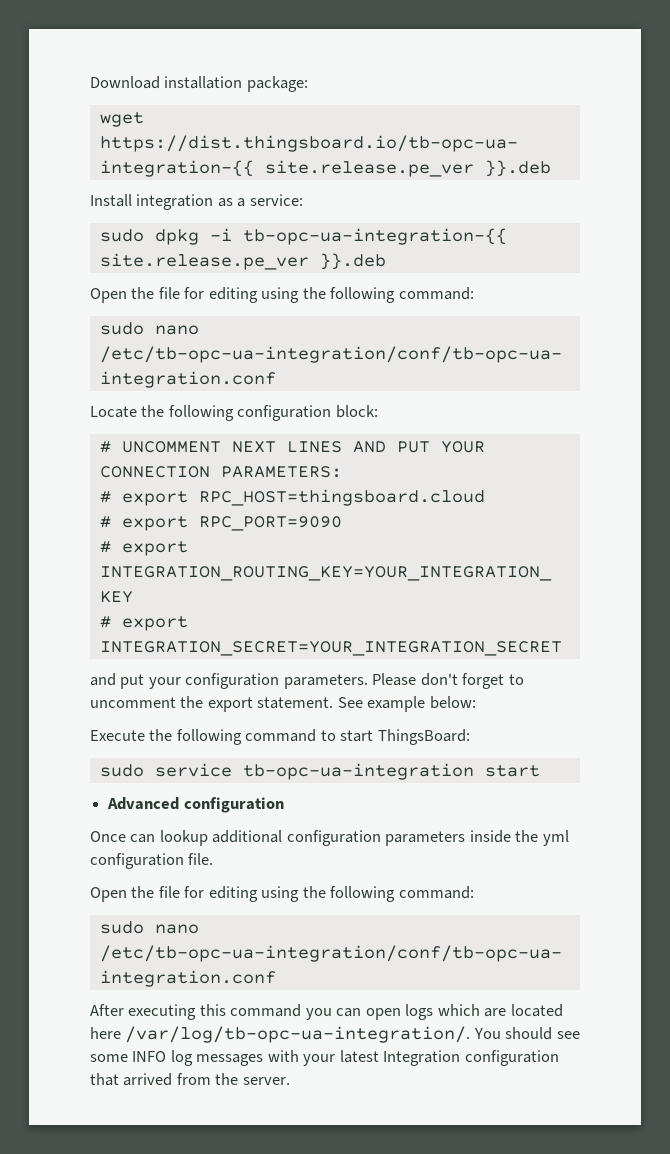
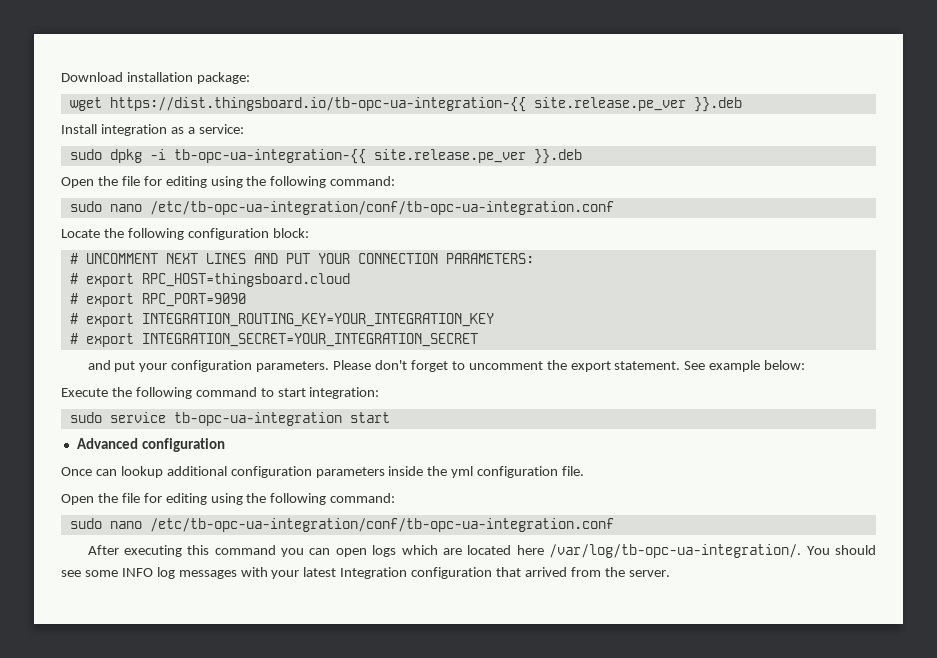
- Execute the following command to start ThingsBoard:
+ Execute the following command to start integration:

